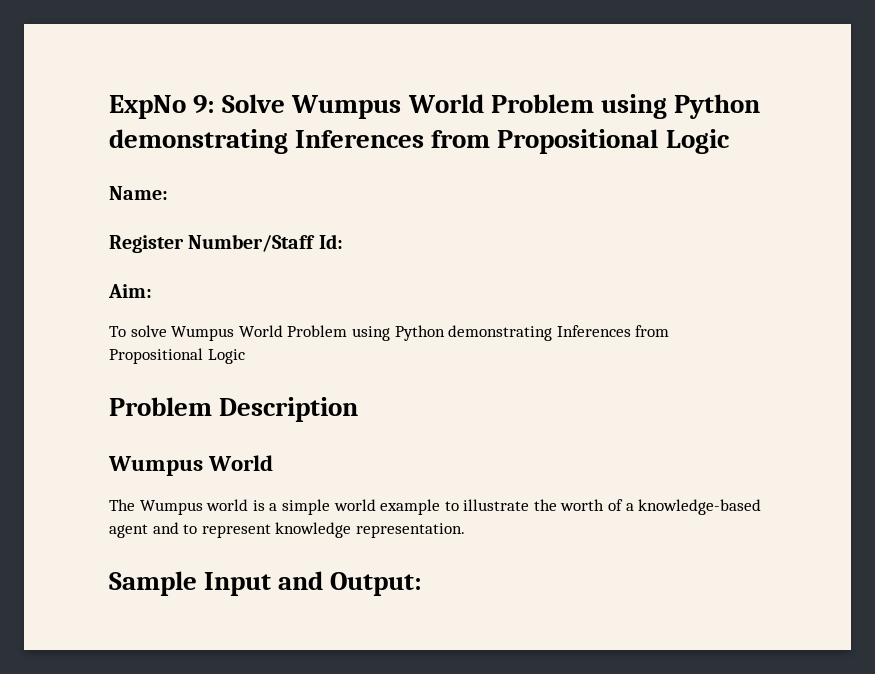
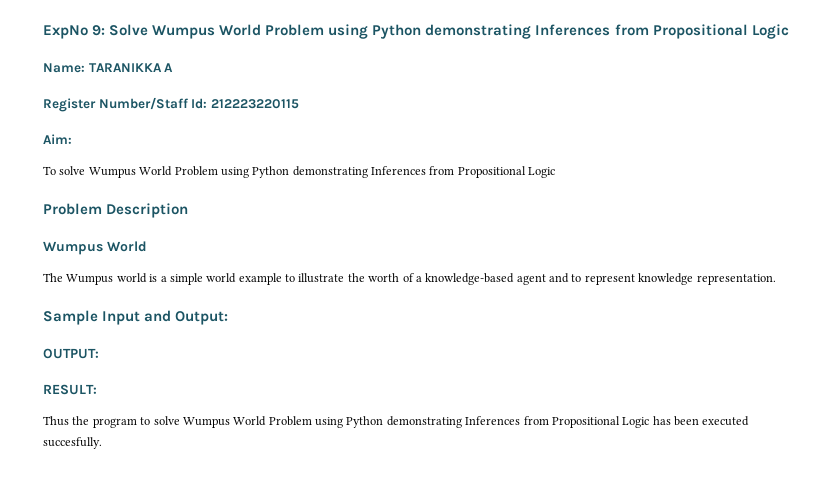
- Name:
+ Name: TARANIKKA A
- Register Number/Staff Id:
+ Register Number/Staff Id: 212223220115
+ OUTPUT:
+ RESULT:
+ Thus the program to solve Wumpus World Problem using Python demonstrating Inferences from Propositional Logic has been executed succesfully.

